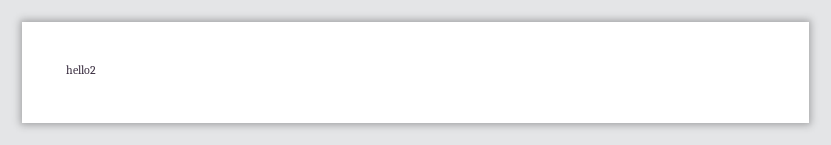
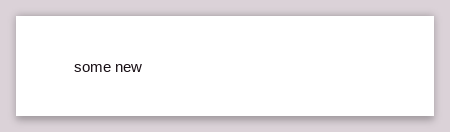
- hello2
+ some new

